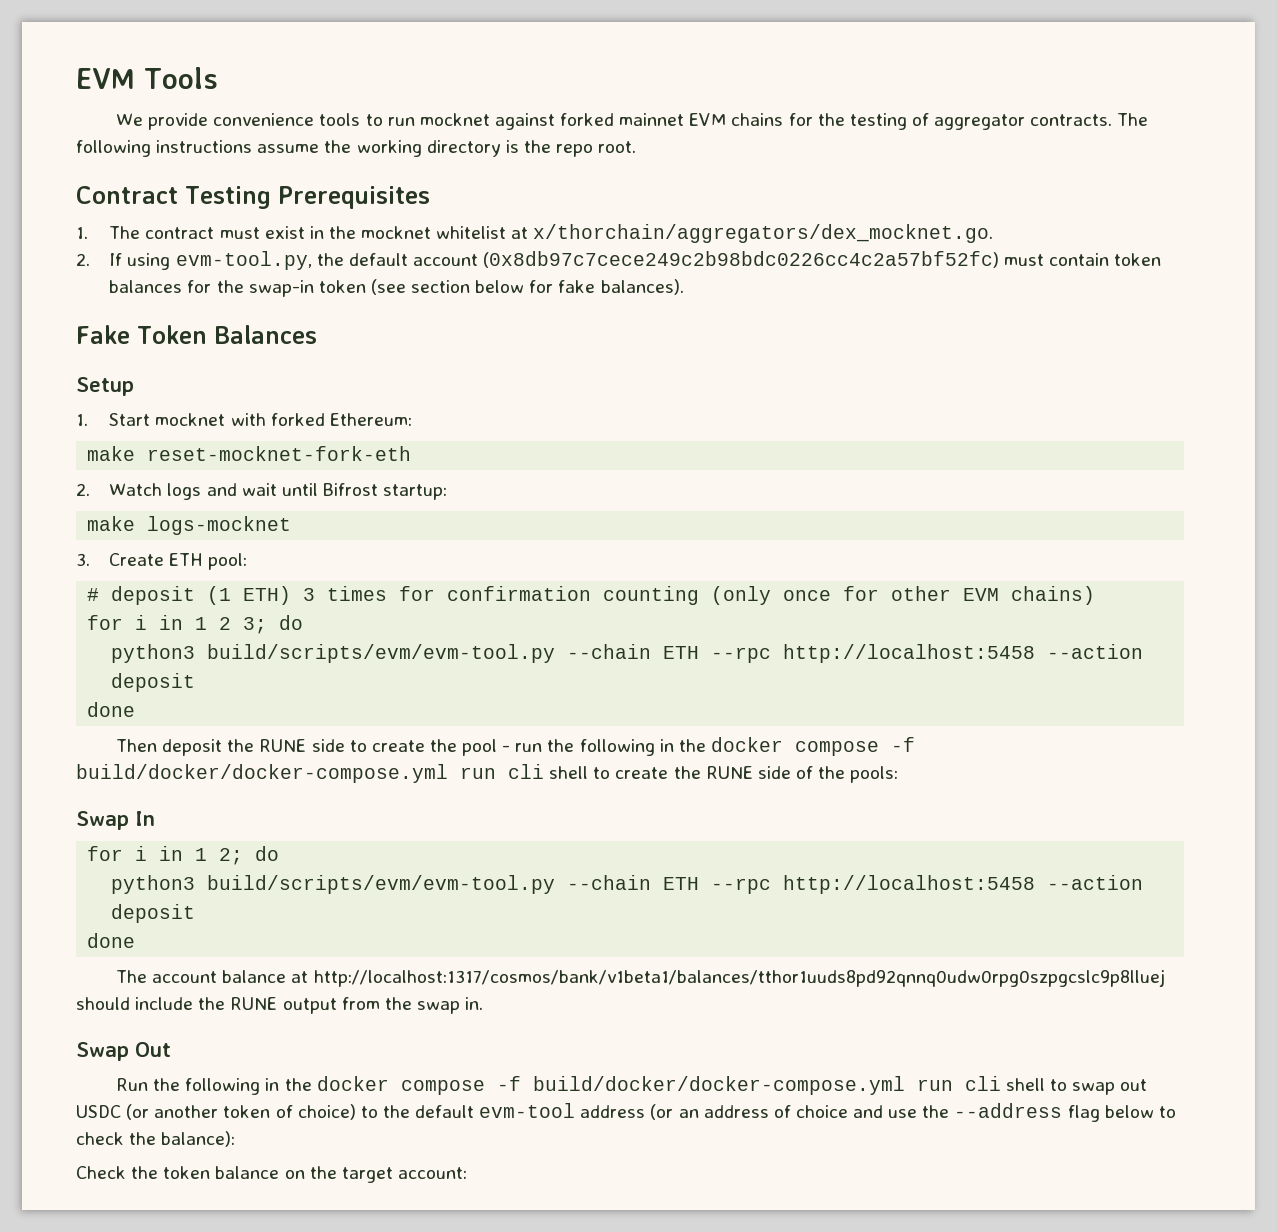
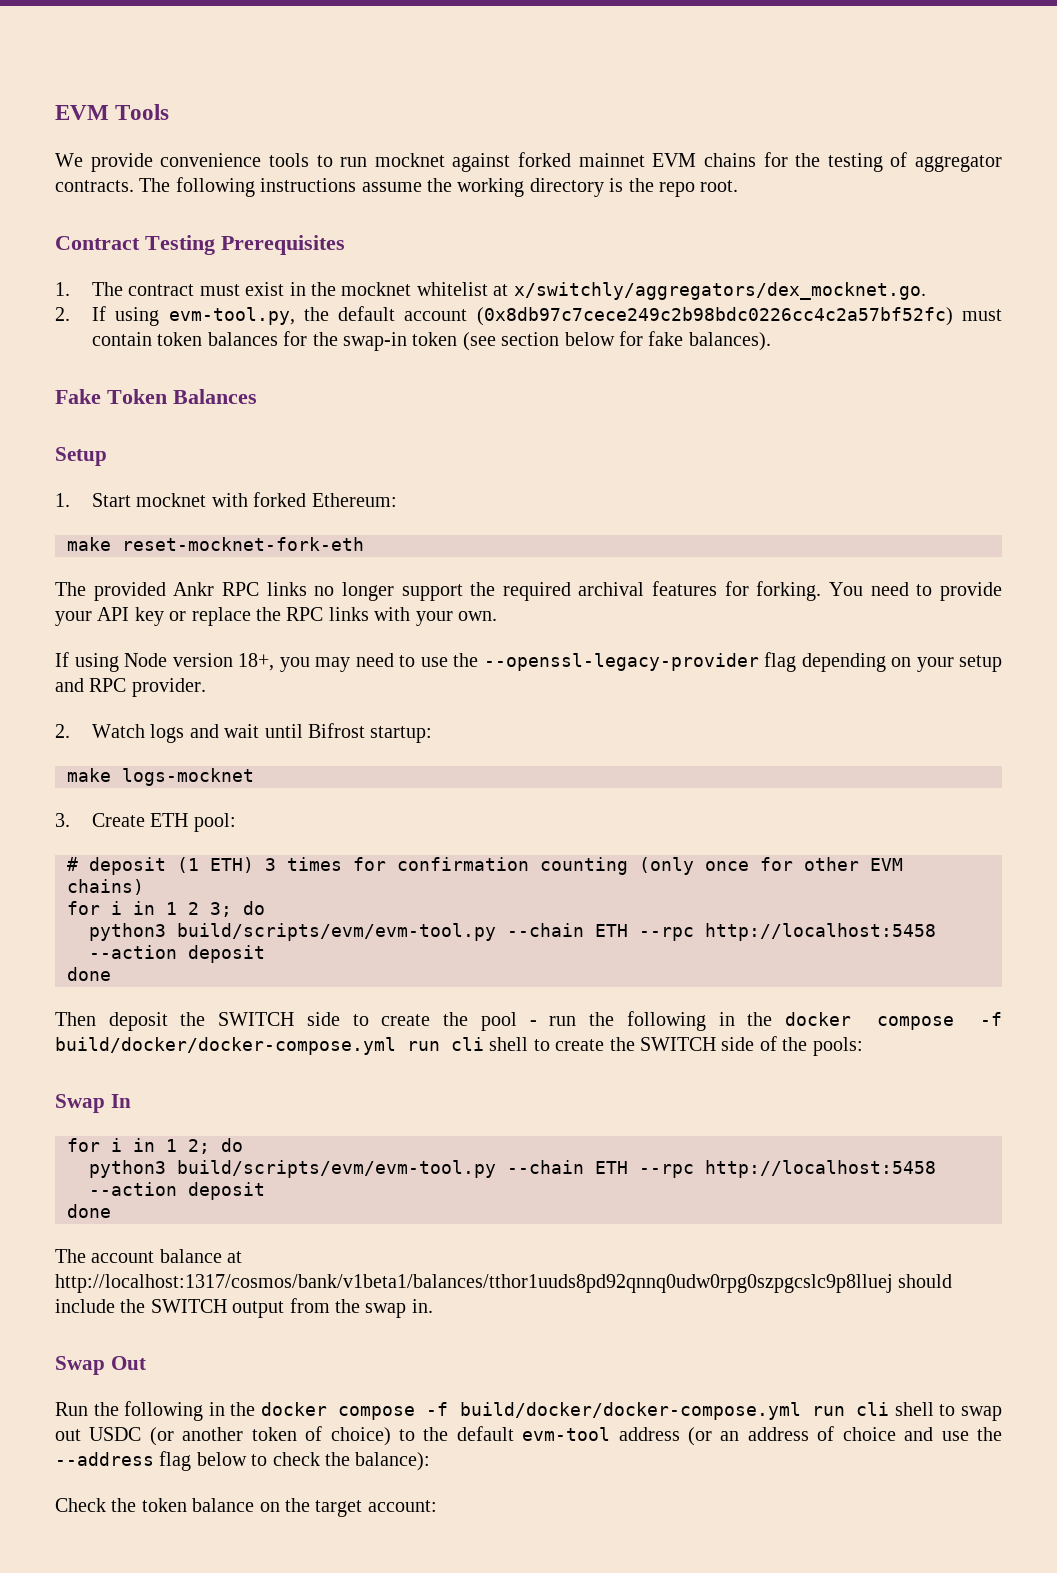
- 1. The contract must exist in the mocknet whitelist at x/thorchain/aggregators/dex_mocknet.go.
+ 1. The contract must exist in the mocknet whitelist at x/switchly/aggregators/dex_mocknet.go.
+ The provided Ankr RPC links no longer support the required archival features for forking. You need to provide your API key or replace the RPC links with your own.
+ If using Node version 18+, you may need to use the --openssl-legacy-provider flag depending on your setup and RPC provider.
- Then deposit the RUNE side to create the pool - run the following in the docker compose -f build/docker/docker-compose.yml run cli shell to create the RUNE side of the pools:
+ Then deposit the SWITCH side to create the pool - run the following in the docker compose -f build/docker/docker-compose.yml run cli shell to create the SWITCH side of the pools:
- The account balance at http://localhost:1317/cosmos/bank/v1beta1/balances/tthor1uuds8pd92qnnq0udw0rpg0szpgcslc9p8lluej should include the RUNE output from the swap in.
+ The account balance at http://localhost:1317/cosmos/bank/v1beta1/balances/tthor1uuds8pd92qnnq0udw0rpg0szpgcslc9p8lluej should include the SWITCH output from the swap in.

